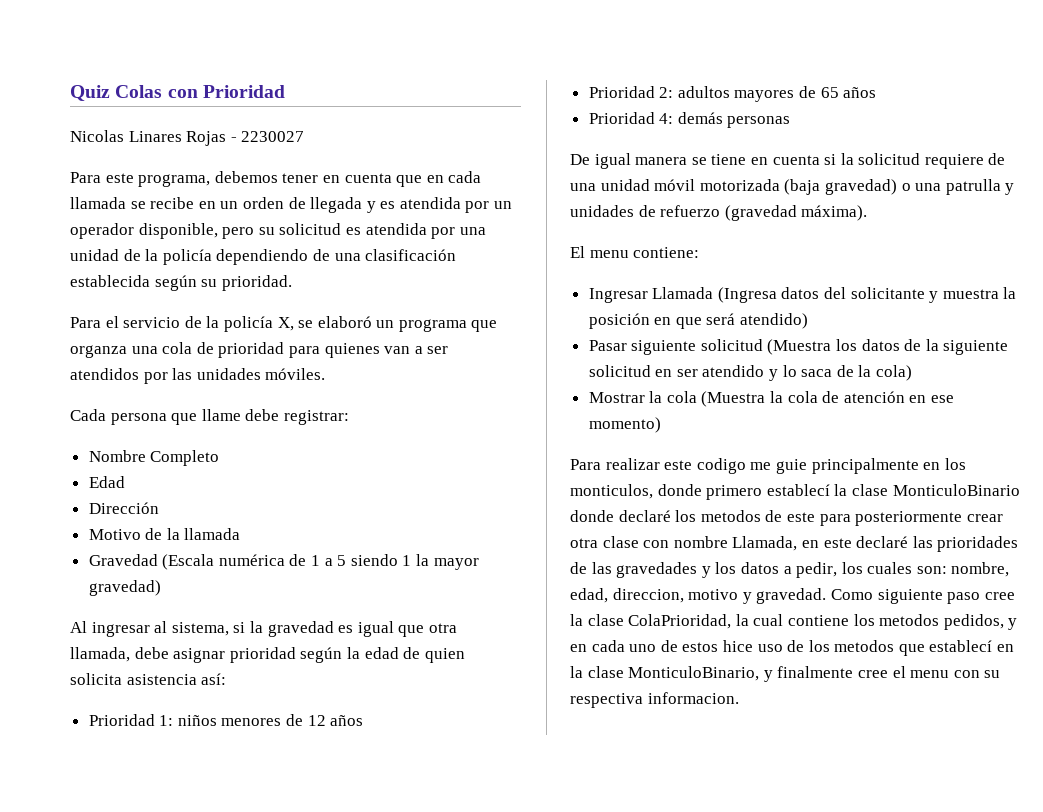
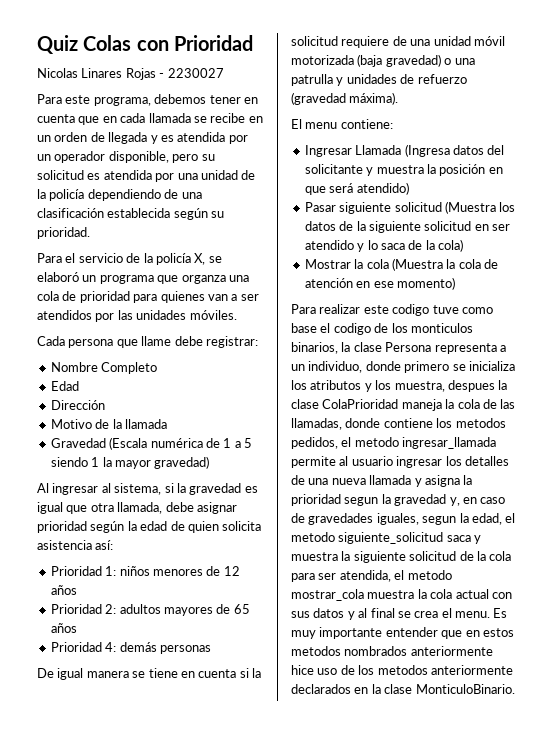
- Para realizar este codigo me guie principalmente en los monticulos, donde primero establecí la clase MonticuloBinario donde declaré los metodos de este para posteriormente crear otra clase con nombre Llamada, en este declaré las prioridades de las gravedades y los datos a pedir, los cuales son: nombre, edad, direccion, motivo y gravedad. Como siguiente paso cree la clase ColaPrioridad, la cual contiene los metodos pedidos, y en cada uno de estos hice uso de los metodos que establecí en la clase MonticuloBinario, y finalmente cree el menu con su respectiva informacion.
+ Para realizar este codigo tuve como base el codigo de los monticulos binarios, la clase Persona representa a un individuo, donde primero se inicializa los atributos y los muestra, despues la clase ColaPrioridad maneja la cola de las llamadas, donde contiene los metodos pedidos, el metodo ingresar_llamada permite al usuario ingresar los detalles de una nueva llamada y asigna la prioridad segun la gravedad y, en caso de gravedades iguales, segun la edad, el metodo siguiente_solicitud saca y muestra la siguiente solicitud de la cola para ser atendida, el metodo mostrar_cola muestra la cola actual con sus datos y al final se crea el menu. Es muy importante entender que en estos metodos nombrados anteriormente hice uso de los metodos anteriormente declarados en la clase MonticuloBinario.

